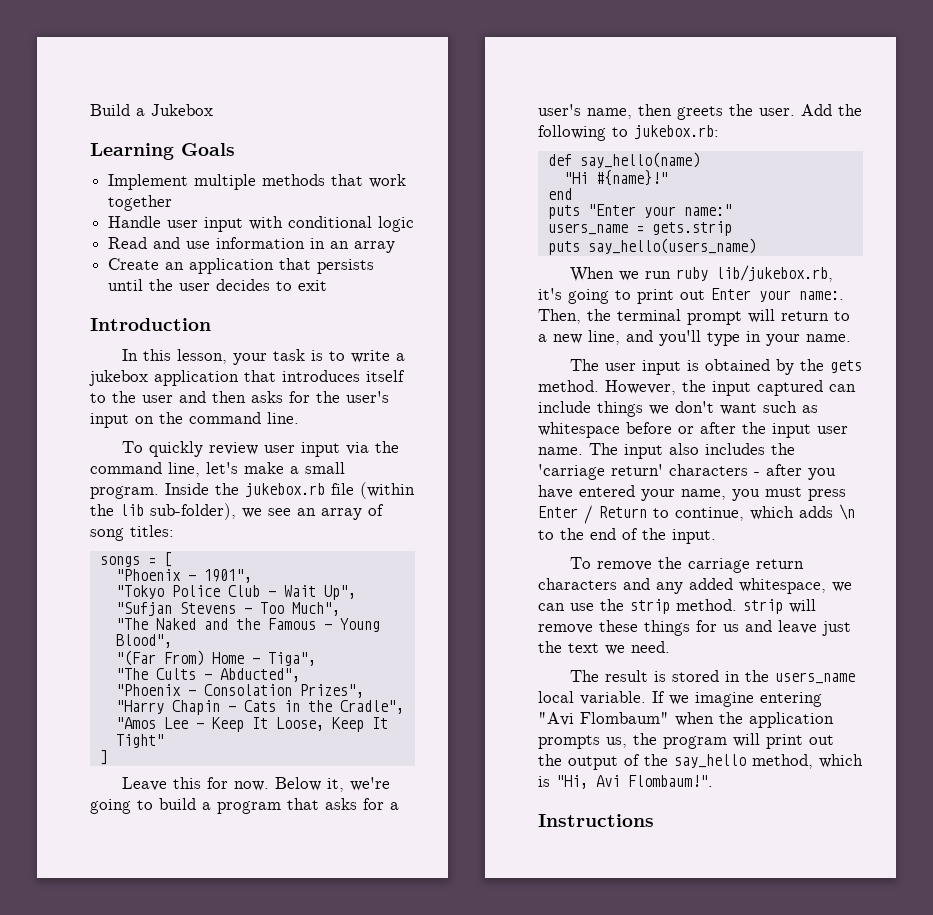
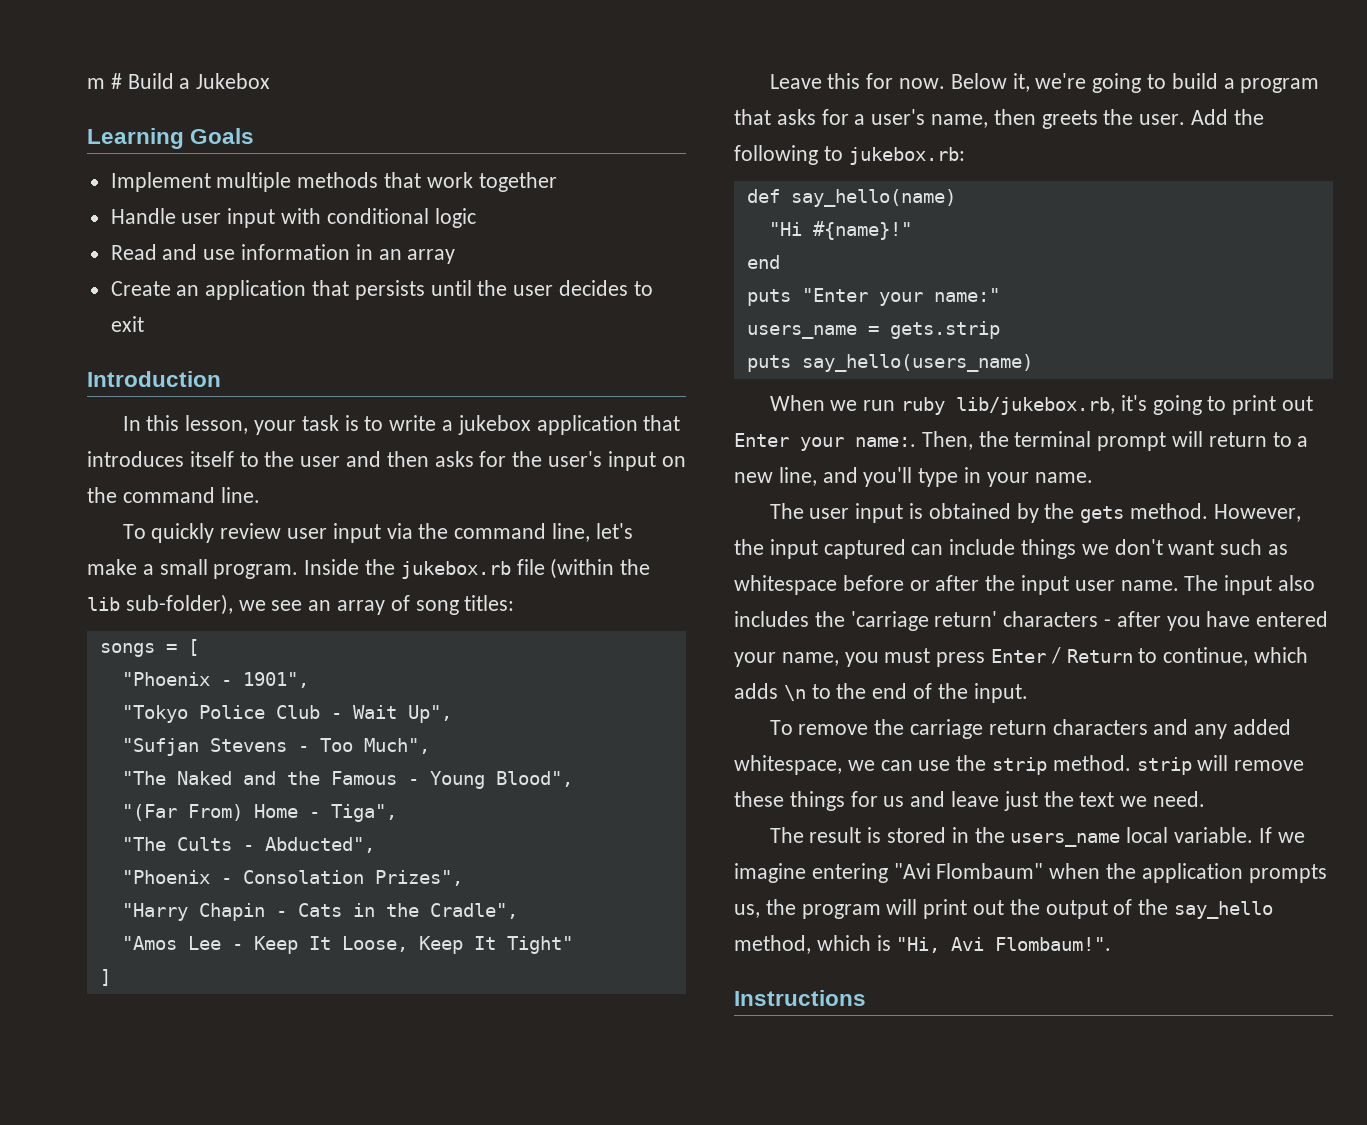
- Build a Jukebox
+ m # Build a Jukebox

